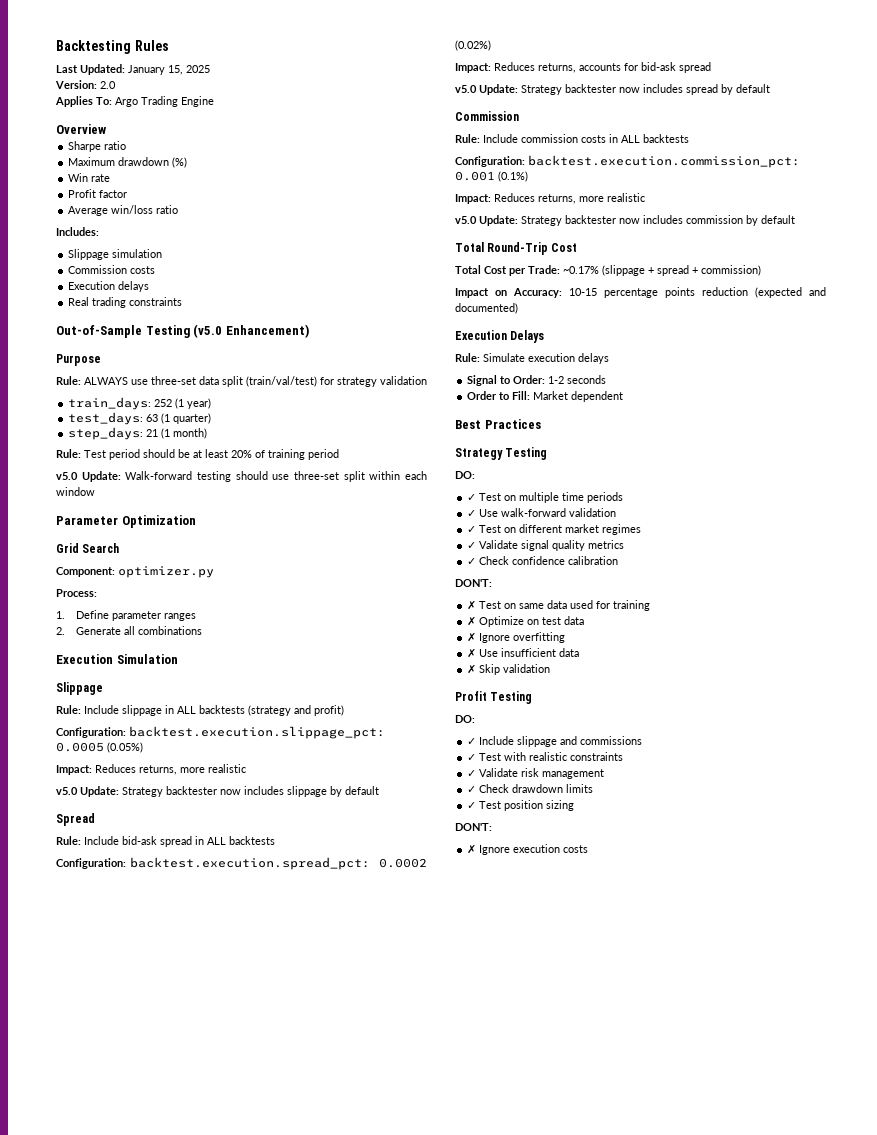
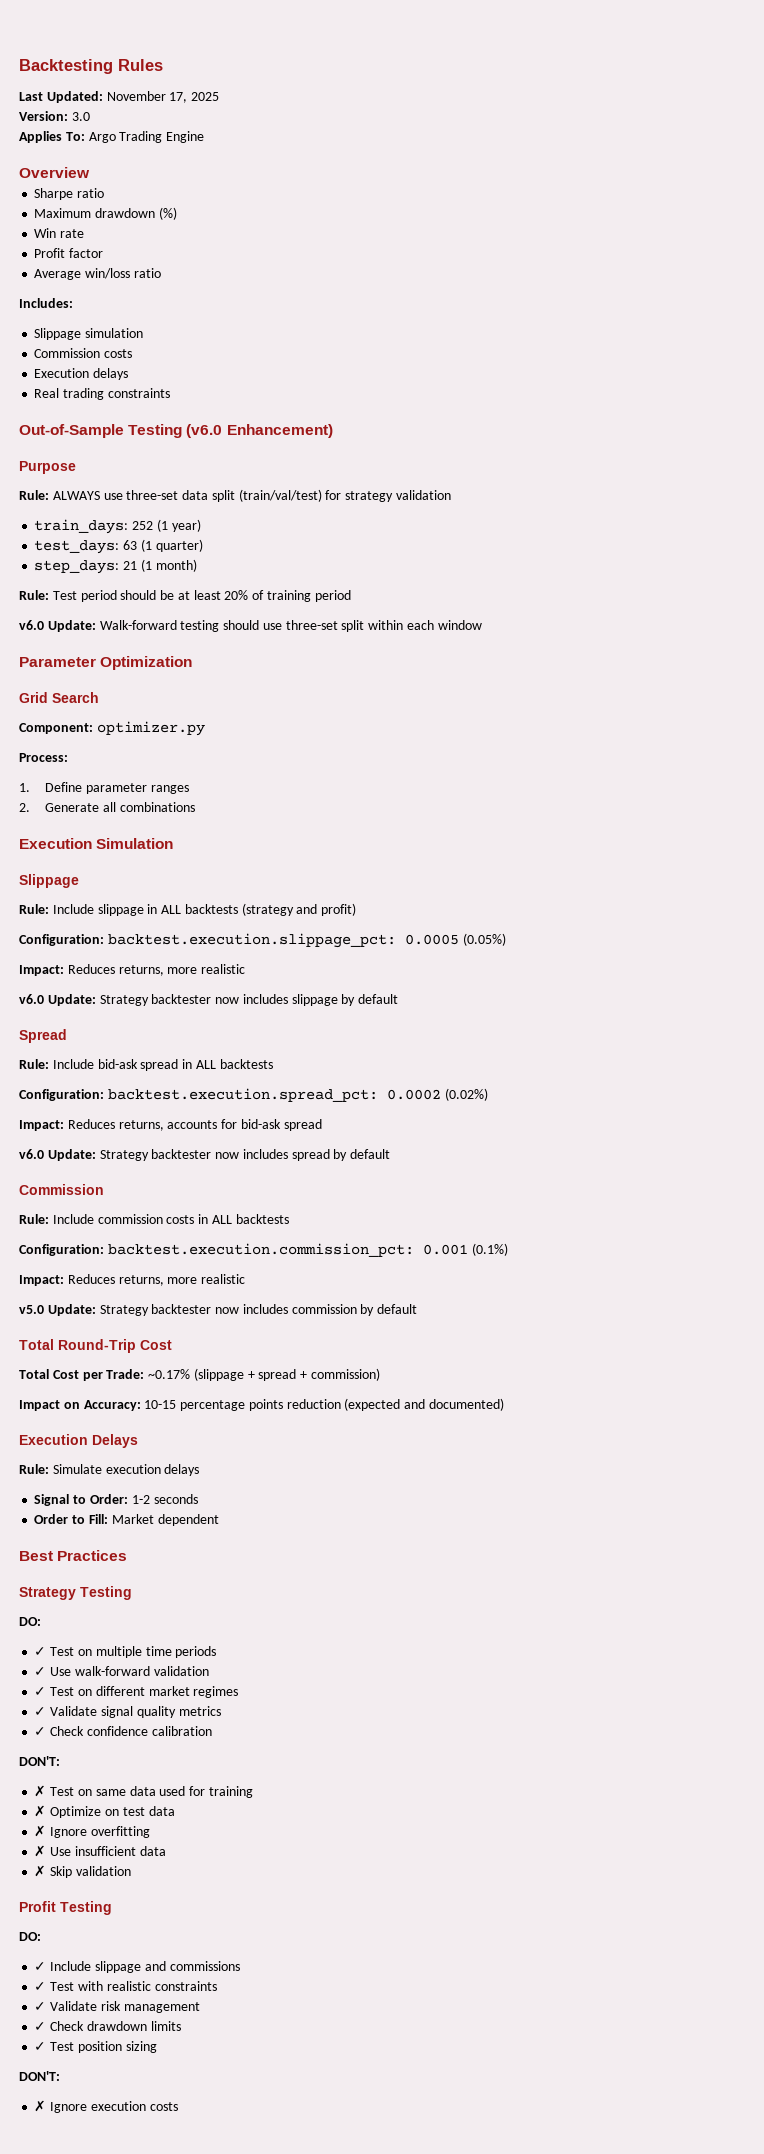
- Last Updated: January 15, 2025
+ Last Updated: November 17, 2025
- Version: 2.0
+ Version: 3.0
- Out-of-Sample Testing (v5.0 Enhancement)
+ Out-of-Sample Testing (v6.0 Enhancement)
- v5.0 Update: Walk-forward testing should use three-set split within each window
+ v6.0 Update: Walk-forward testing should use three-set split within each window
- v5.0 Update: Strategy backtester now includes slippage by default
+ v6.0 Update: Strategy backtester now includes slippage by default
- v5.0 Update: Strategy backtester now includes spread by default
+ v6.0 Update: Strategy backtester now includes spread by default

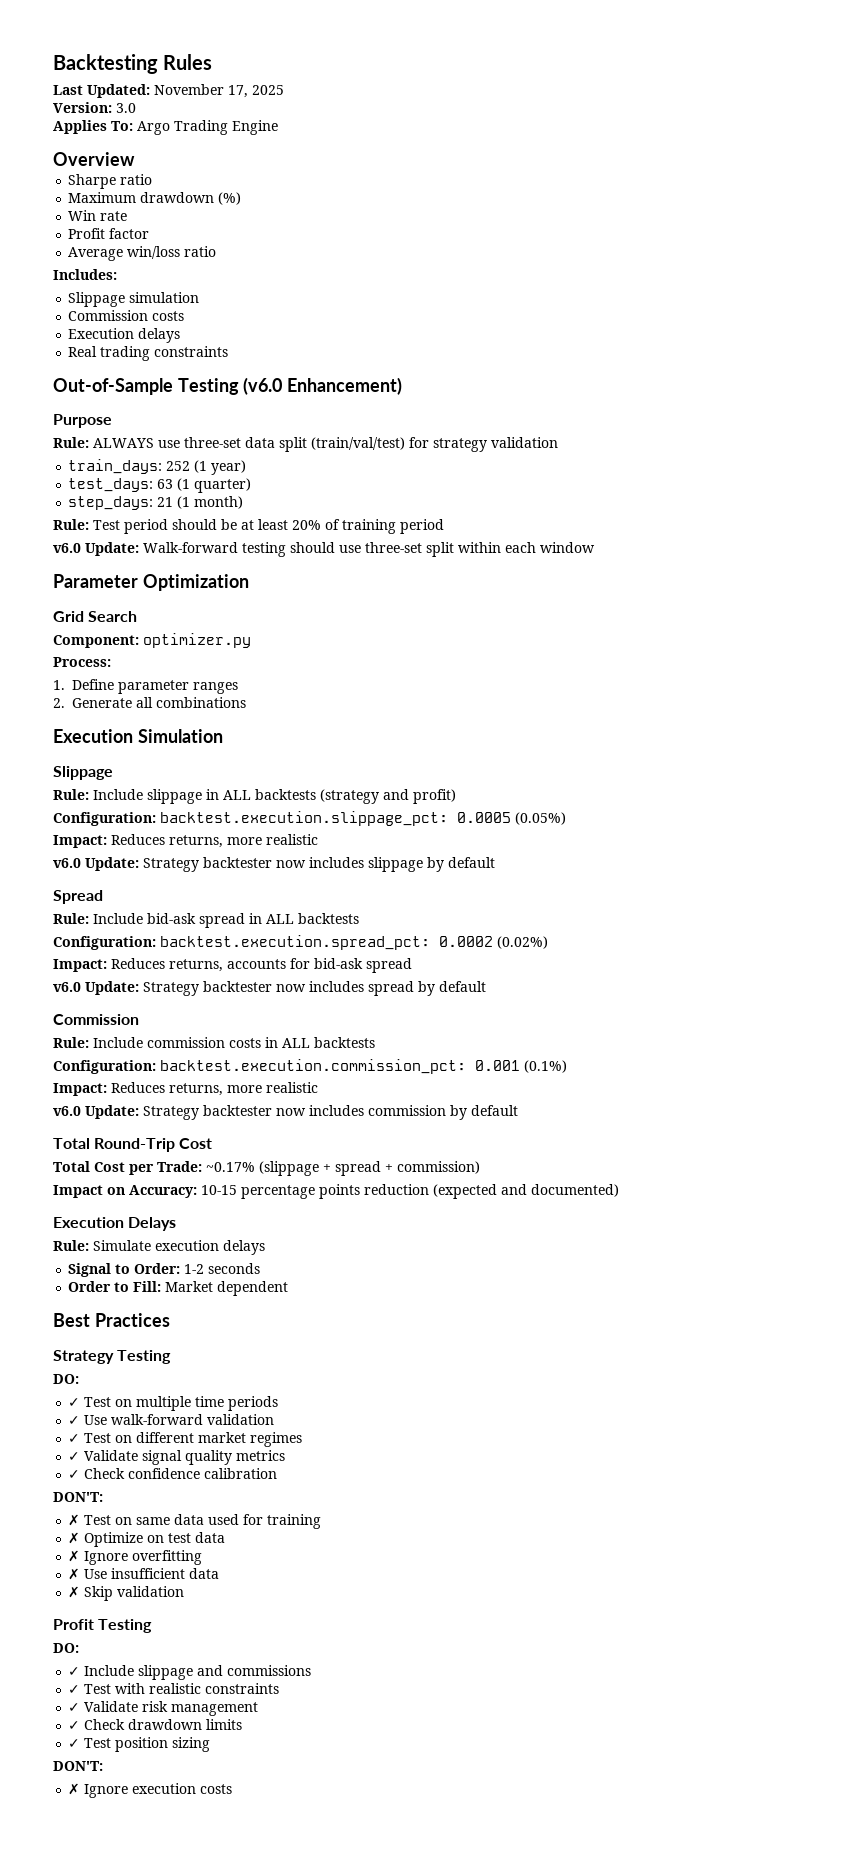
- v5.0 Update: Strategy backtester now includes commission by default
+ v6.0 Update: Strategy backtester now includes commission by default

